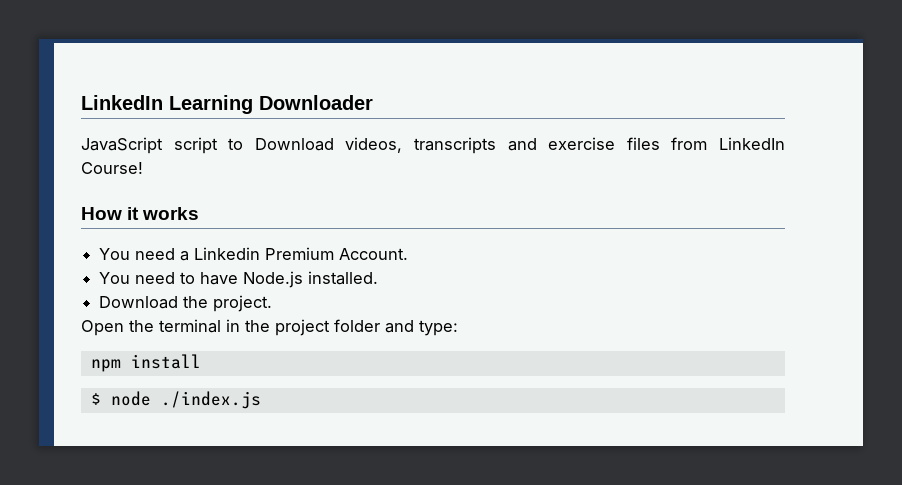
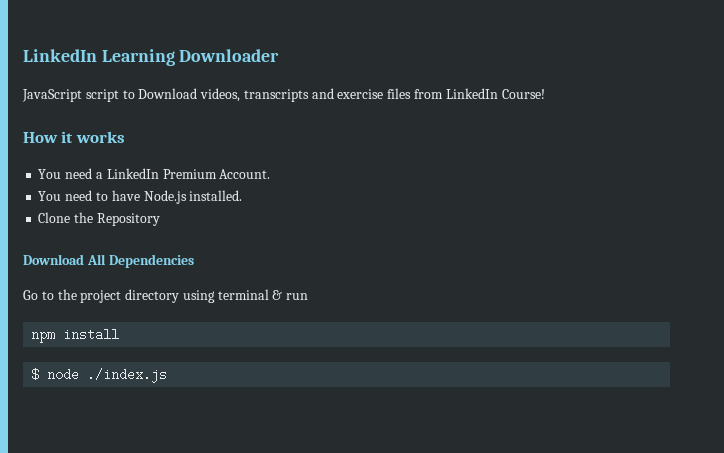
- You need a Linkedin Premium Account.
+ You need a LinkedIn Premium Account.
- Download the project.
- Open the terminal in the project folder and type:
+ Clone the Repository
+ Download All Dependencies
+ Go to the project directory using terminal & run

